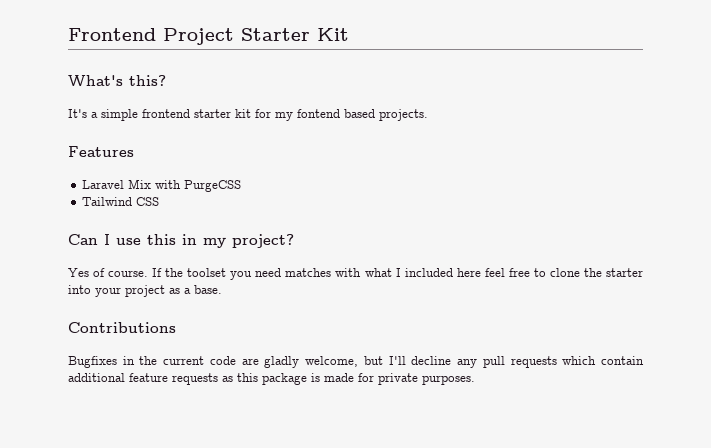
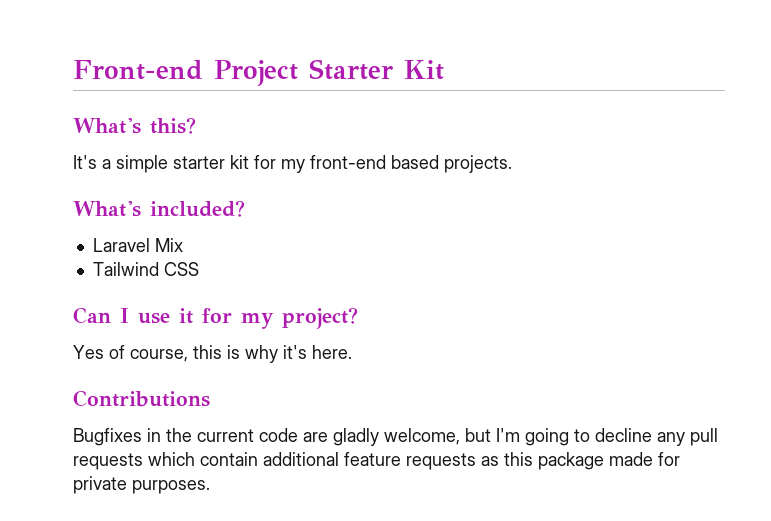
- Frontend Project Starter Kit
+ Front-end Project Starter Kit
- It's a simple frontend starter kit for my fontend based projects.
+ It's a simple starter kit for my front-end based projects.
- Features
+ What's included?
- Laravel Mix with PurgeCSS
+ Laravel Mix
- Can I use this in my project?
+ Can I use it for my project?
- Yes of course. If the toolset you need matches with what I included here feel free to clone the starter into your project as a base.
+ Yes of course, this is why it's here.
- Bugfixes in the current code are gladly welcome, but I'll decline any pull requests which contain additional feature requests as this package is made for private purposes.
+ Bugfixes in the current code are gladly welcome, but I'm going to decline any pull requests which contain additional feature requests as this package made for private purposes.

